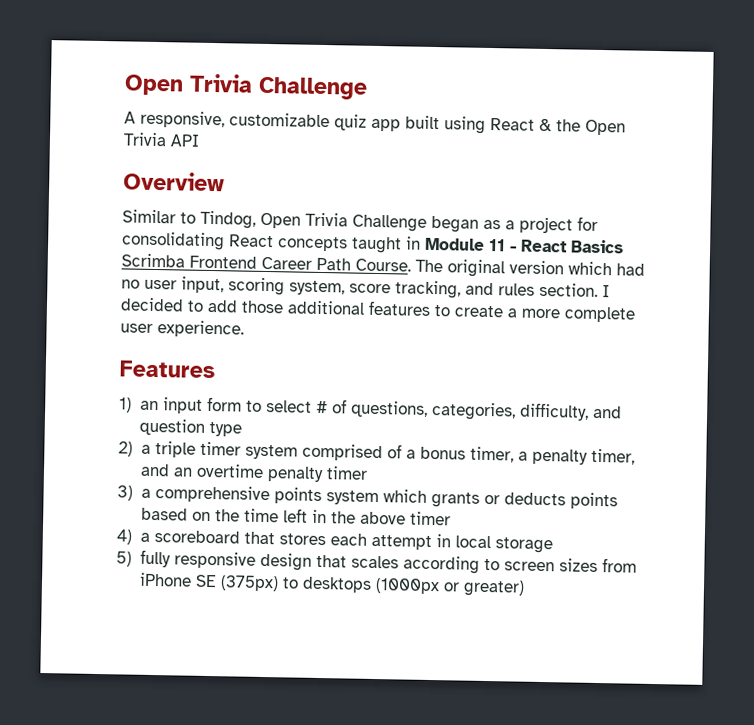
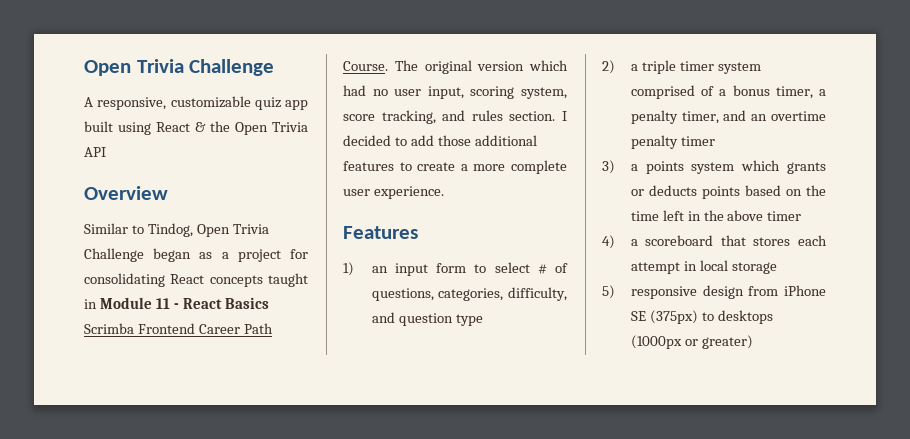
- 3) a comprehensive points system which grants or deducts points based on the time left in the above timer
+ 3) a points system which grants or deducts points based on the time left in the above timer
- 5) fully responsive design that scales according to screen sizes from iPhone SE (375px) to desktops (1000px or greater)
+ 5) responsive design from iPhone SE (375px) to desktops (1000px or greater)

